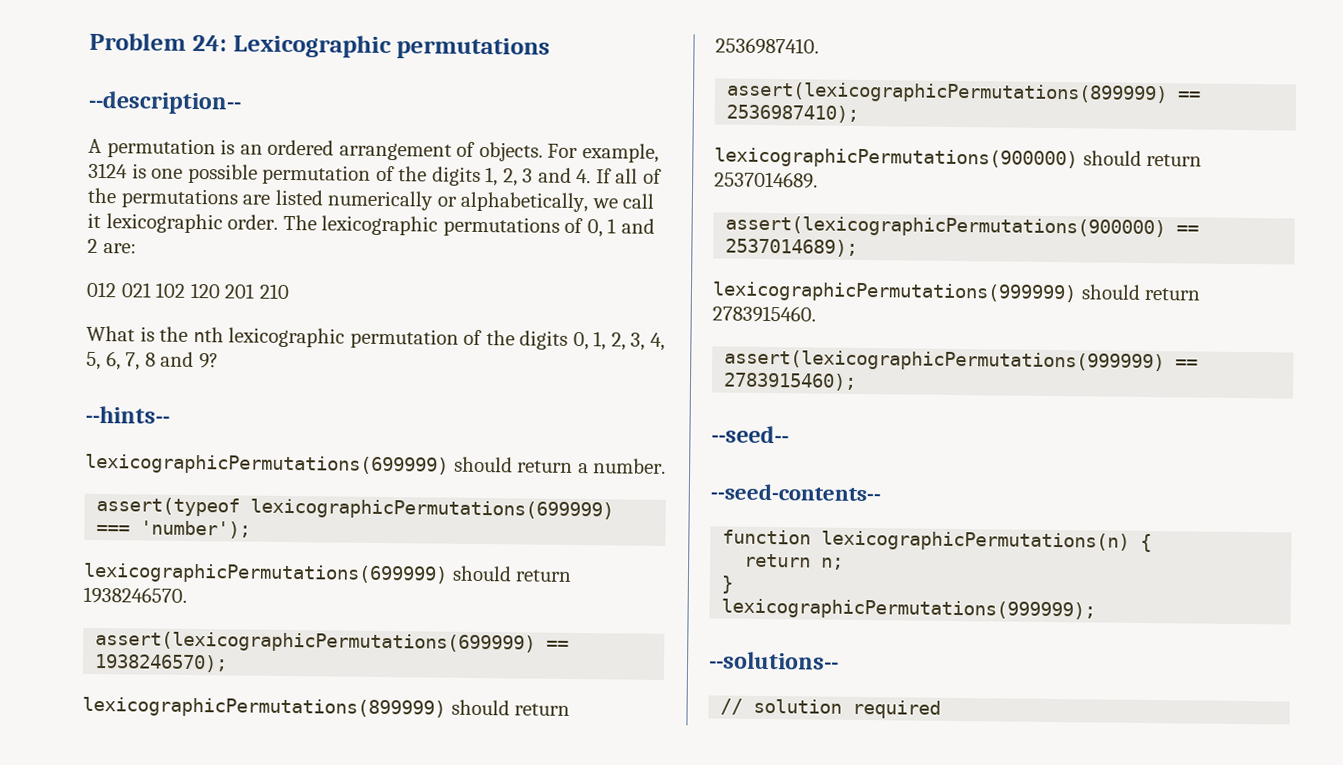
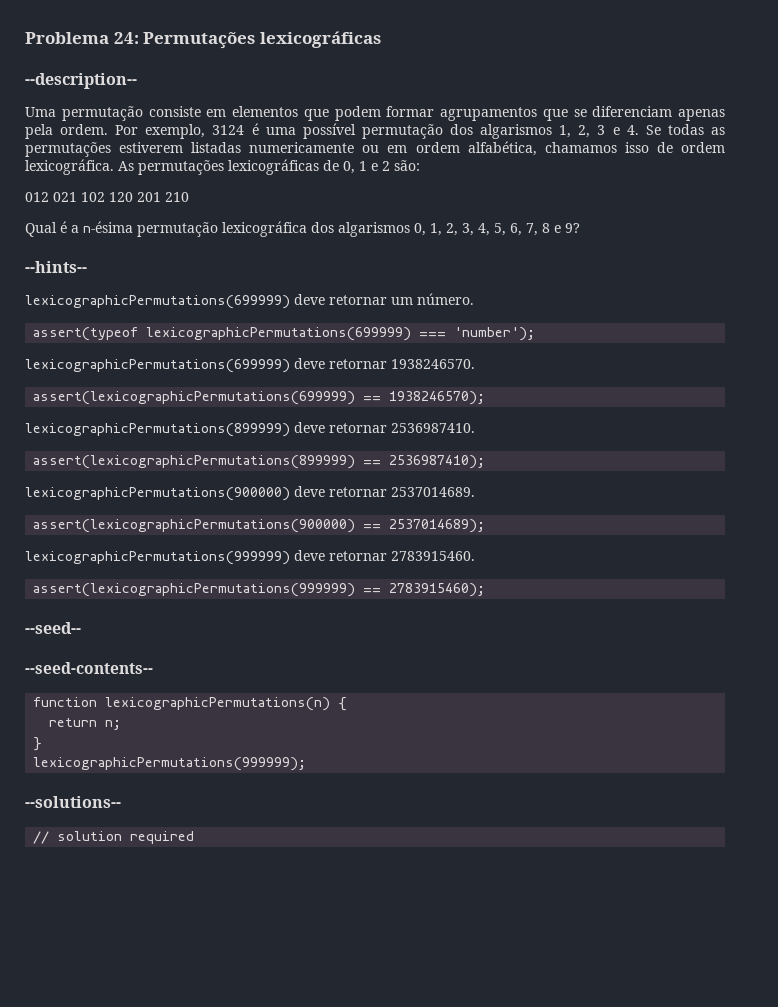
- Problem 24: Lexicographic permutations
+ Problema 24: Permutações lexicográficas
  --description--
- A permutation is an ordered arrangement of objects. For example, 3124 is one possible permutation of the digits 1, 2, 3 and 4. If all of the permutations are listed numerically or alphabetically, we call it lexicographic order. The lexicographic permutations of 0, 1 and 2 are:
+ Uma permutação consiste em elementos que podem formar agrupamentos que se diferenciam apenas pela ordem. Por exemplo, 3124 é uma possível permutação dos algarismos 1, 2, 3 e 4. Se todas as permutações estiverem listadas numericamente ou em ordem alfabética, chamamos isso de ordem lexicográfica. As permutações lexicográficas de 0, 1 e 2 são:
- What is the nth lexicographic permutation of the digits 0, 1, 2, 3, 4, 5, 6, 7, 8 and 9?
+ Qual é a n-ésima permutação lexicográfica dos algarismos 0, 1, 2, 3, 4, 5, 6, 7, 8 e 9?
- lexicographicPermutations(699999) should return a number.
+ lexicographicPermutations(699999) deve retornar um número.
- lexicographicPermutations(699999) should return 1938246570.
+ lexicographicPermutations(699999) deve retornar 1938246570.
- lexicographicPermutations(899999) should return 2536987410.
+ lexicographicPermutations(899999) deve retornar 2536987410.
- lexicographicPermutations(900000) should return 2537014689.
+ lexicographicPermutations(900000) deve retornar 2537014689.
- lexicographicPermutations(999999) should return 2783915460.
+ lexicographicPermutations(999999) deve retornar 2783915460.

